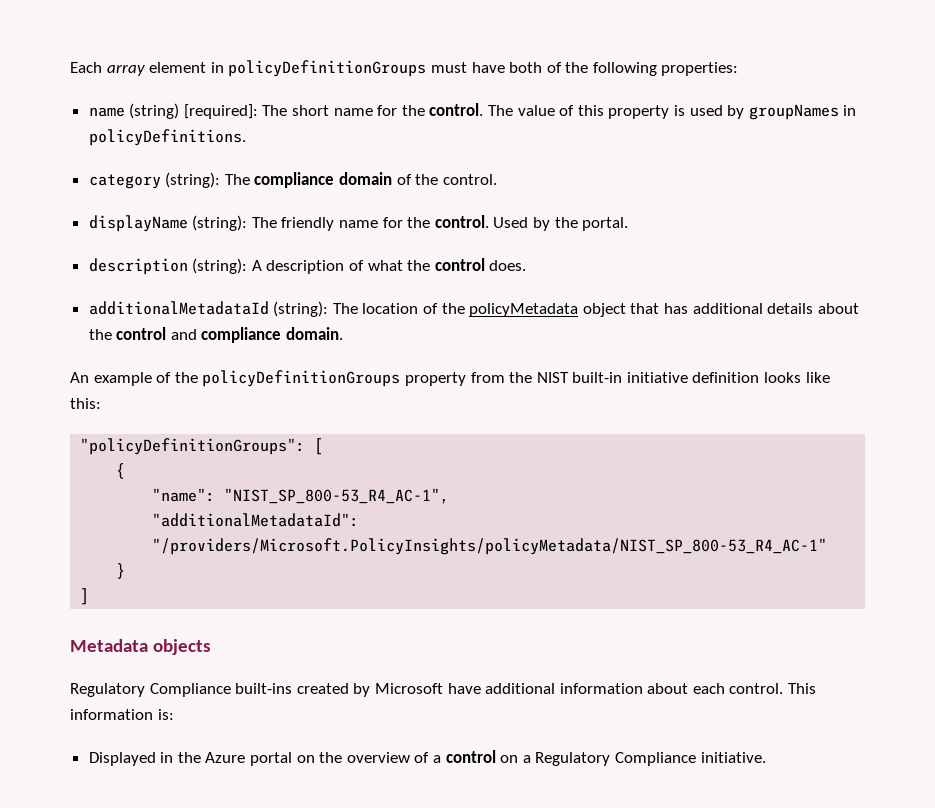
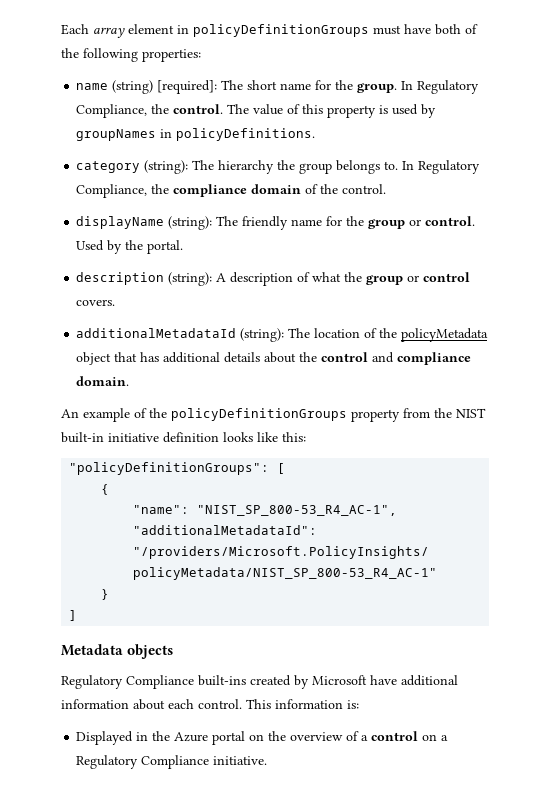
- name (string) [required]: The short name for the control.
+ name (string) [required]: The short name for the group. In Regulatory Compliance, the control.
- category (string): The compliance domain of the control.
+ category (string): The hierarchy the group belongs to. In Regulatory Compliance, the compliance domain of the control.
- displayName (string): The friendly name for the control.
+ displayName (string): The friendly name for the group or control.
- description (string): A description of what the control does.
+ description (string): A description of what the group or control covers.

